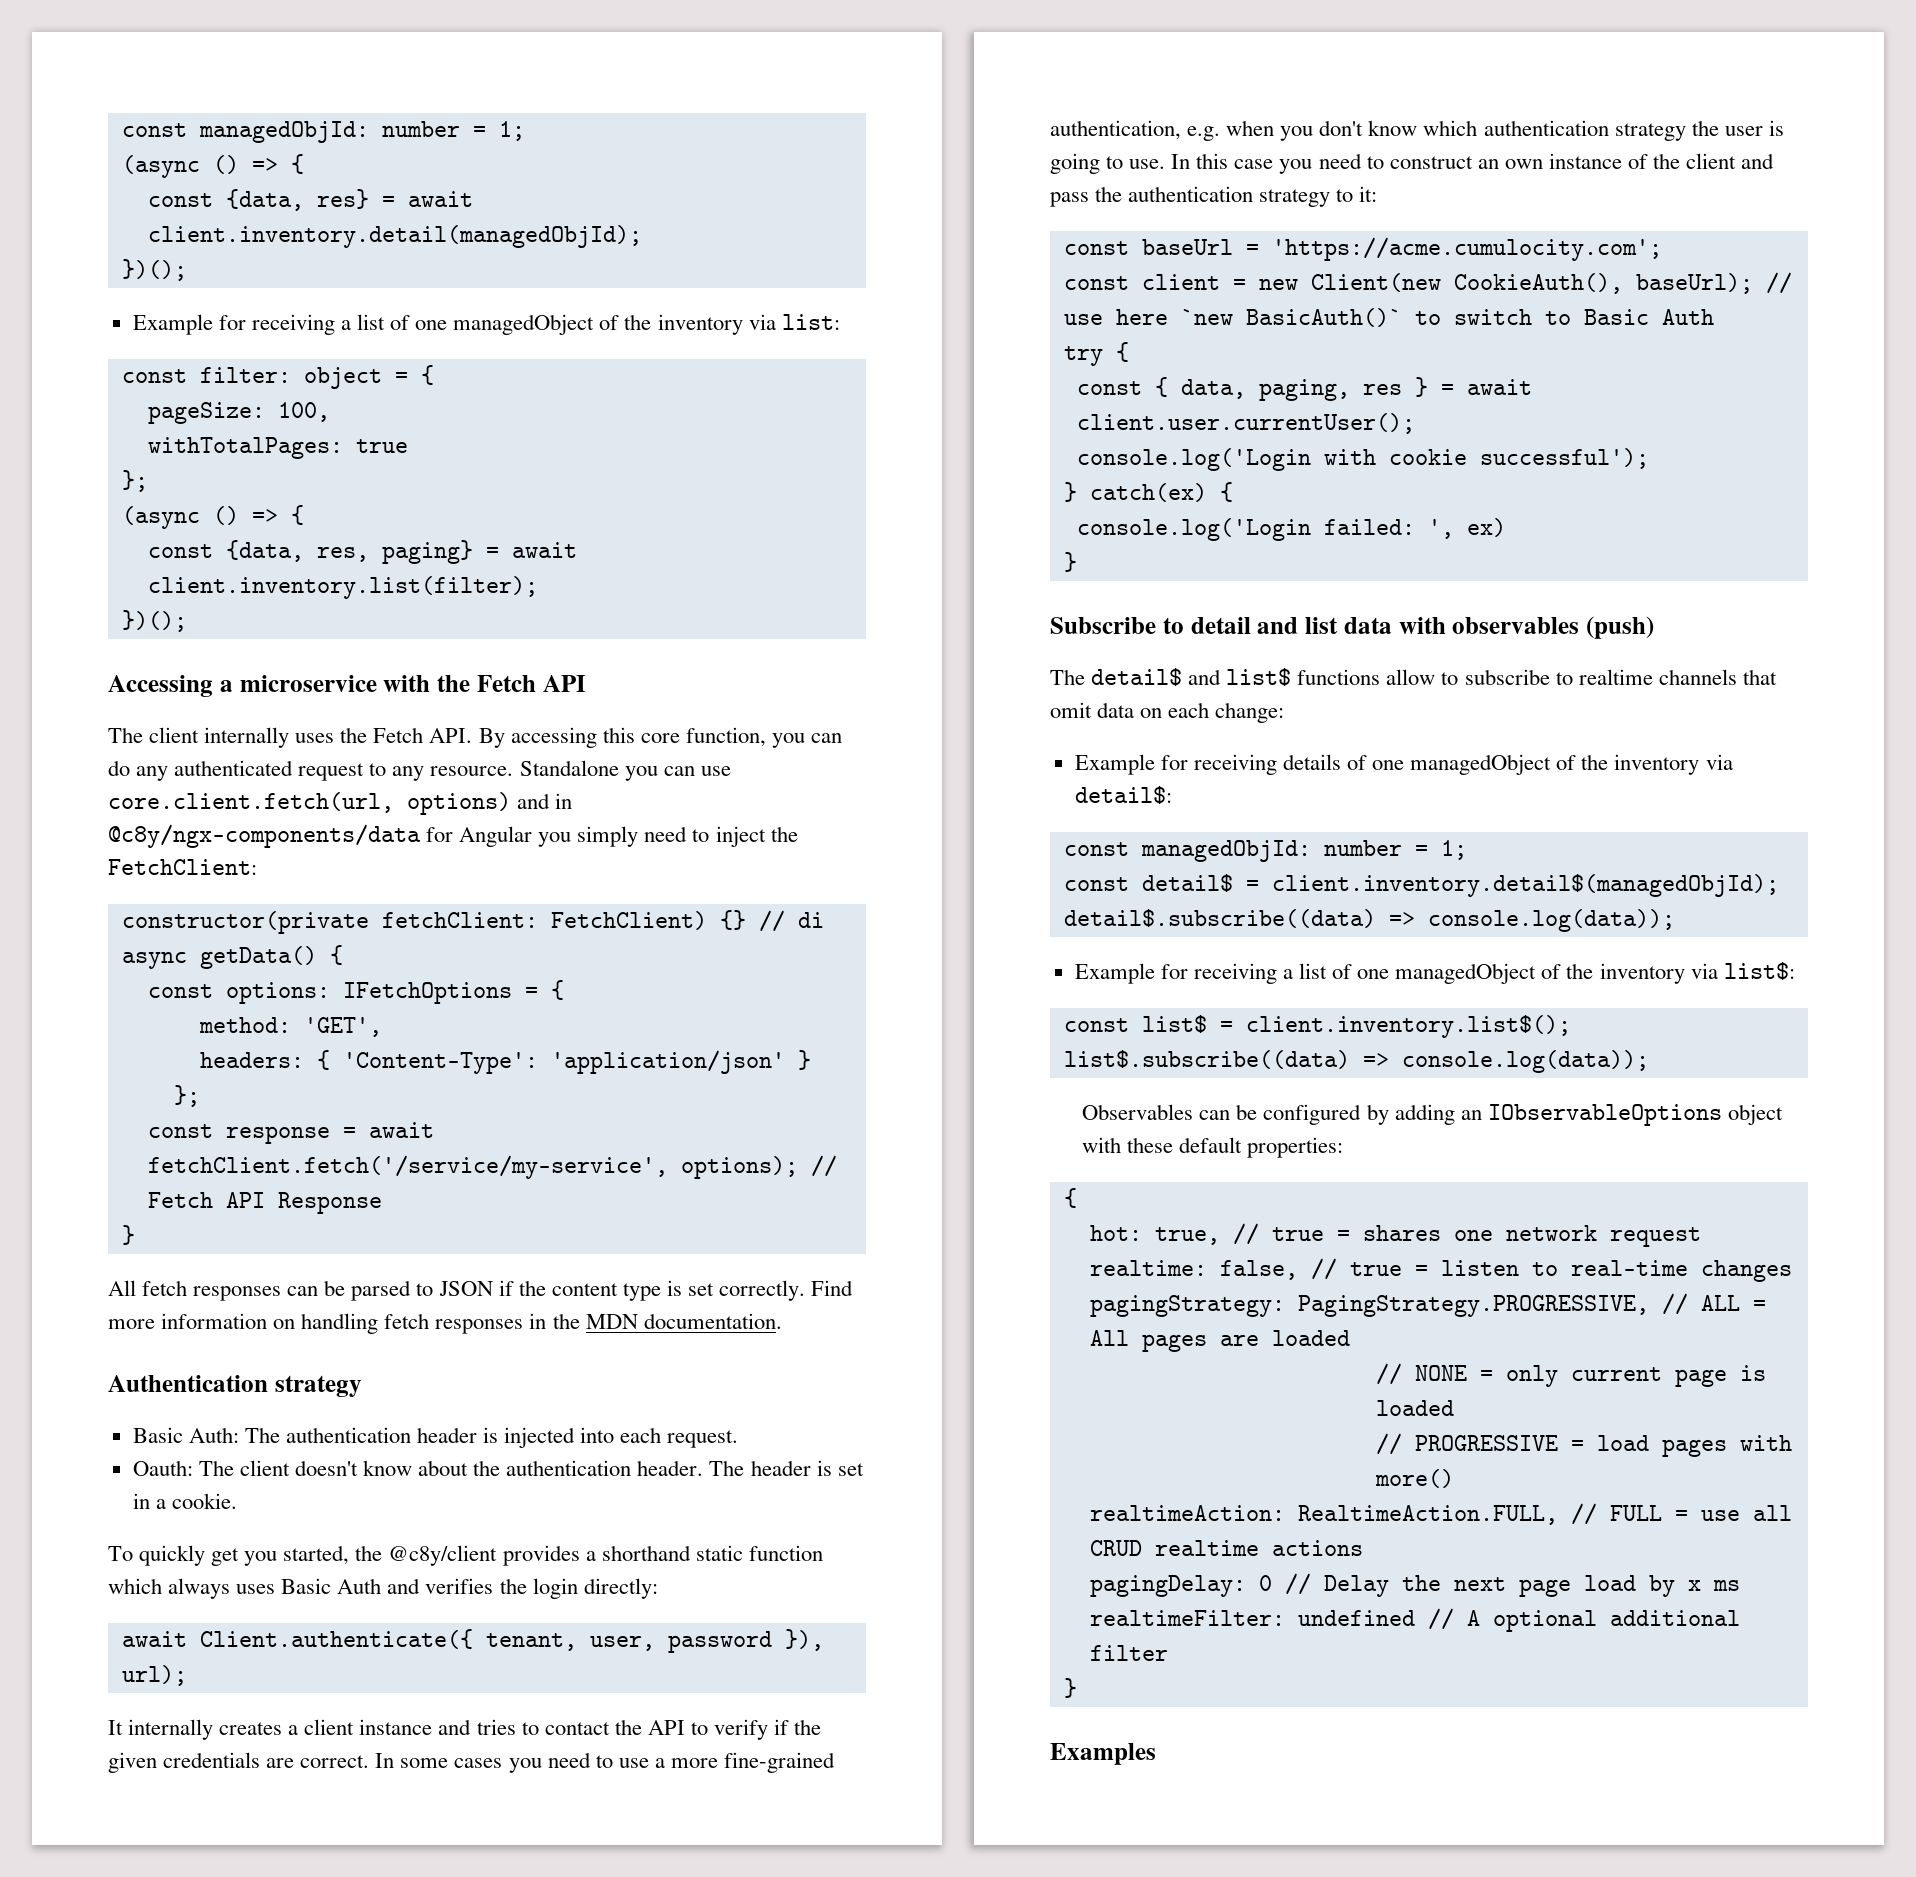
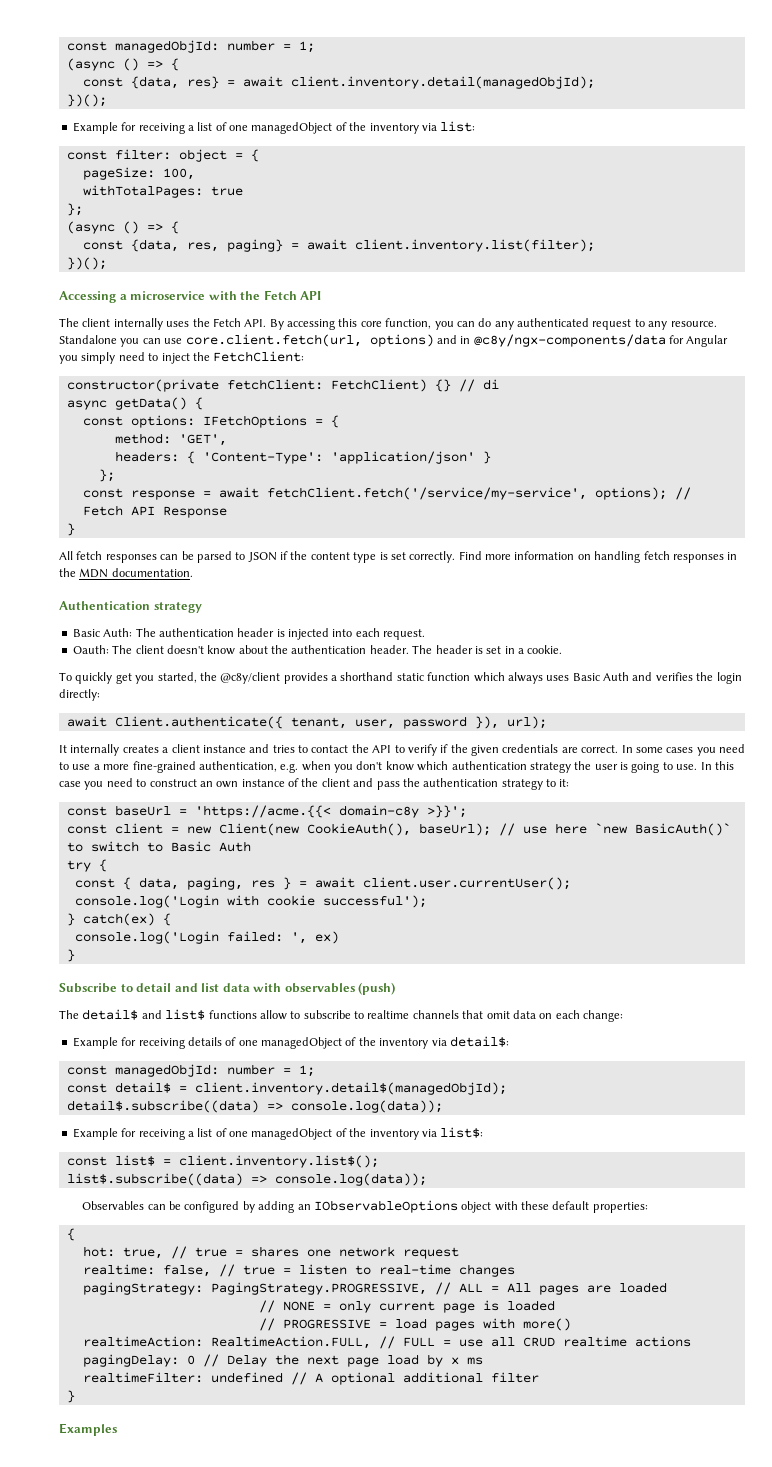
- const baseUrl = 'https://acme.cumulocity.com';
+ const baseUrl = 'https://acme.{{< domain-c8y >}}';

